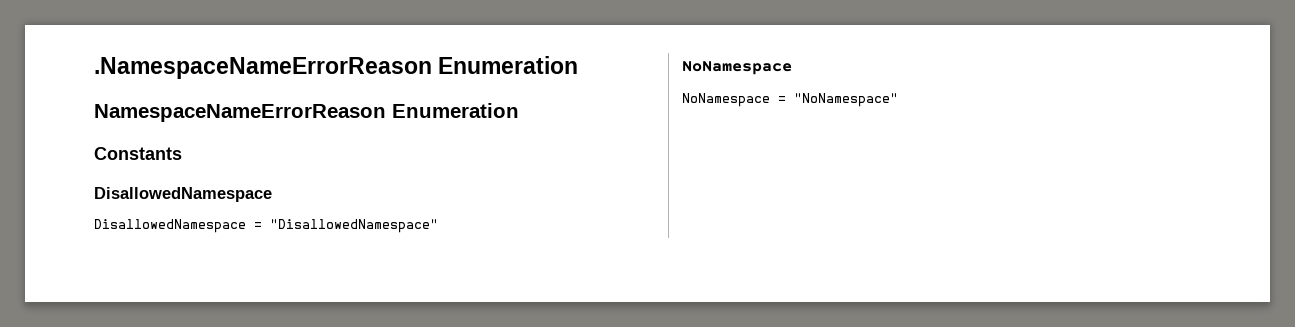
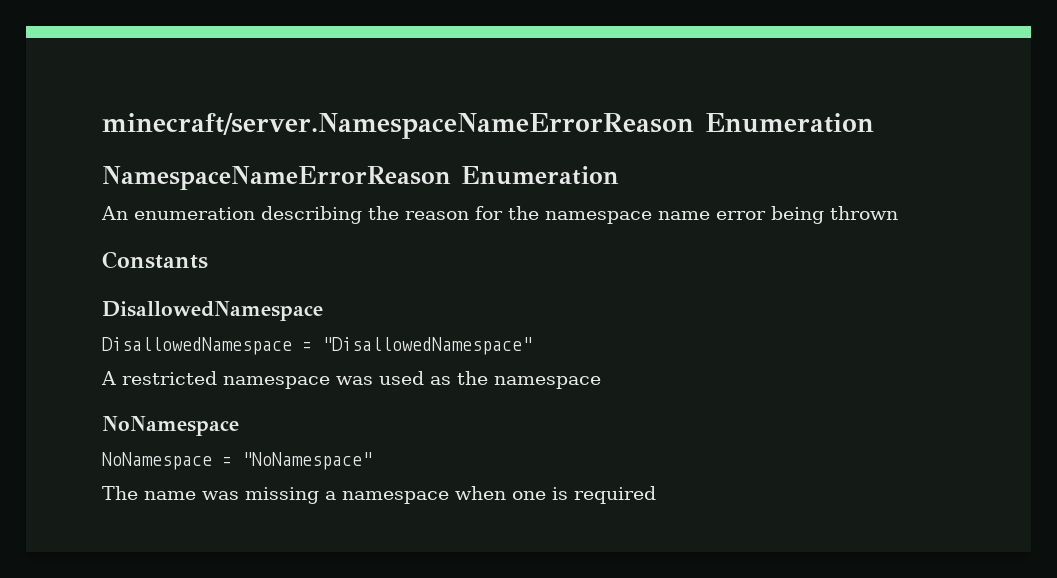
- .NamespaceNameErrorReason Enumeration
+ minecraft/server.NamespaceNameErrorReason Enumeration
+ An enumeration describing the reason for the namespace name error being thrown
  DisallowedNamespace = "DisallowedNamespace"
+ A restricted namespace was used as the namespace
  NoNamespace
  NoNamespace = "NoNamespace"
+ The name was missing a namespace when one is required

